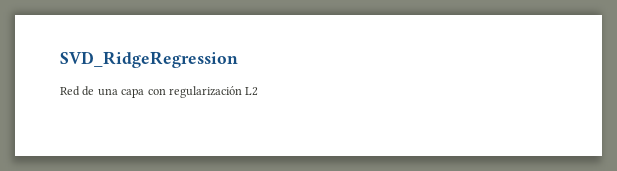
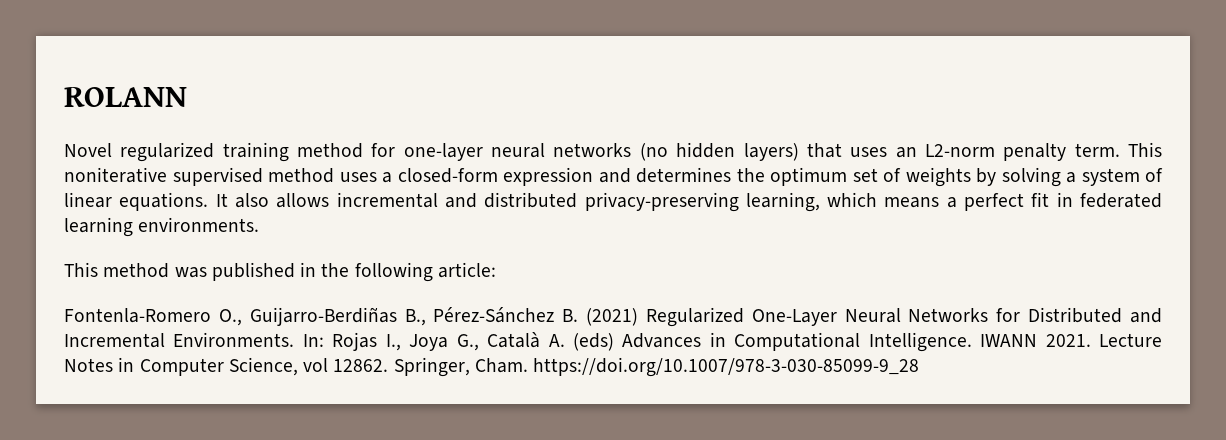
- SVD_RidgeRegression
- Red de una capa con regularización L2
+ ROLANN
+ Novel regularized training method for one-layer neural networks (no hidden layers) that uses an L2-norm penalty term. This noniterative supervised method uses a closed-form expression and determines the optimum set of weights by solving a system of linear equations. It also allows incremental and distributed privacy-preserving learning, which means a perfect fit in federated learning environments.
+ This method was published in the following article:
+ Fontenla-Romero O., Guijarro-Berdiñas B., Pérez-Sánchez B. (2021) Regularized One-Layer Neural Networks for Distributed and Incremental Environments. In: Rojas I., Joya G., Català A. (eds) Advances in Computational Intelligence. IWANN 2021. Lecture Notes in Computer Science, vol 12862. Springer, Cham. https://doi.org/10.1007/978-3-030-85099-9_28

